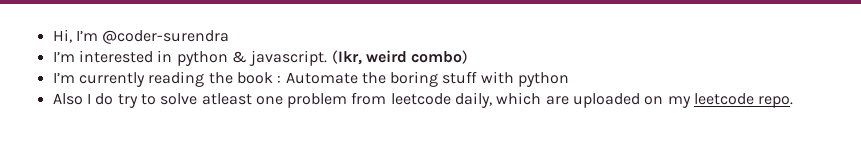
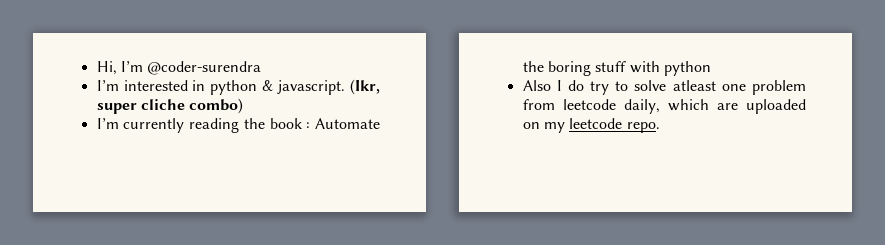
- (Ikr, weird combo)
+ (Ikr, super cliche combo)

